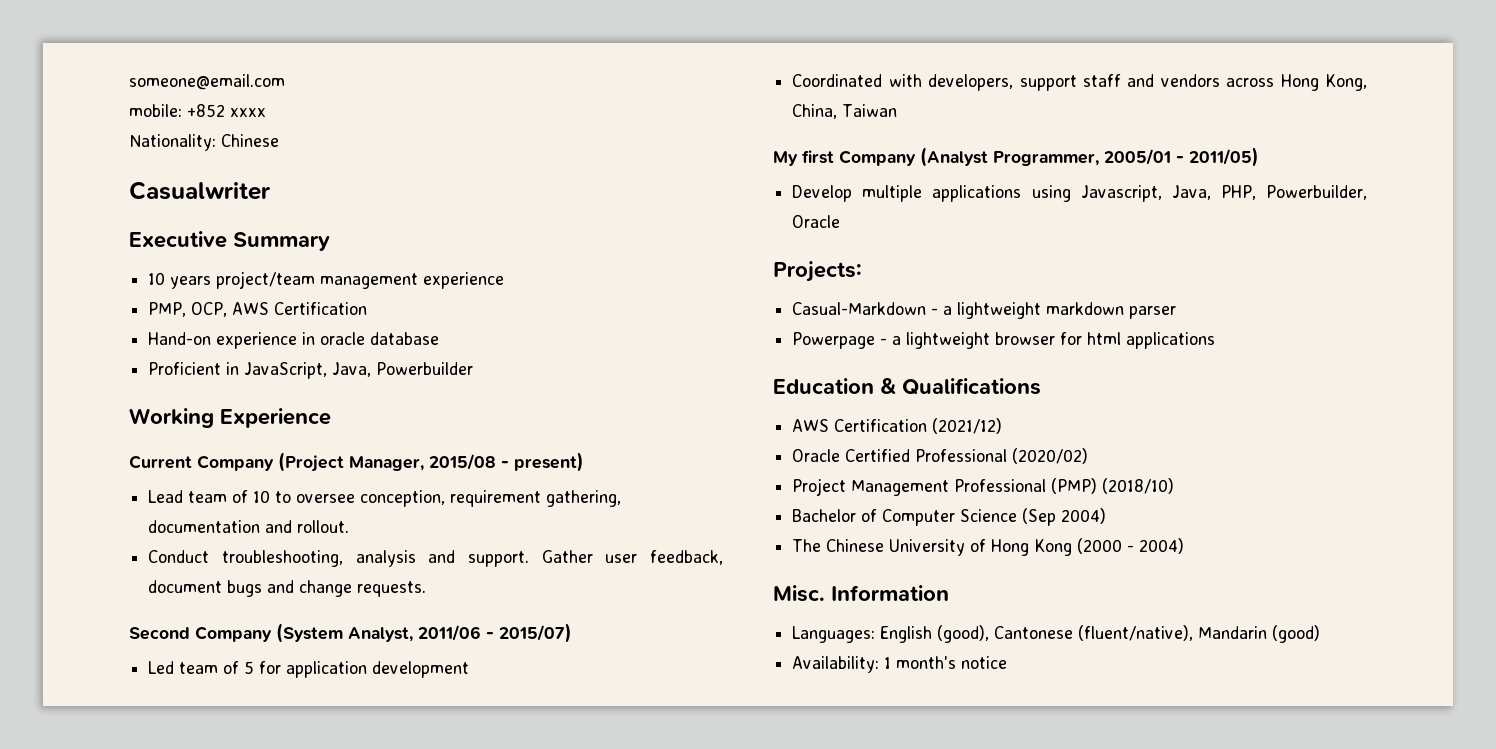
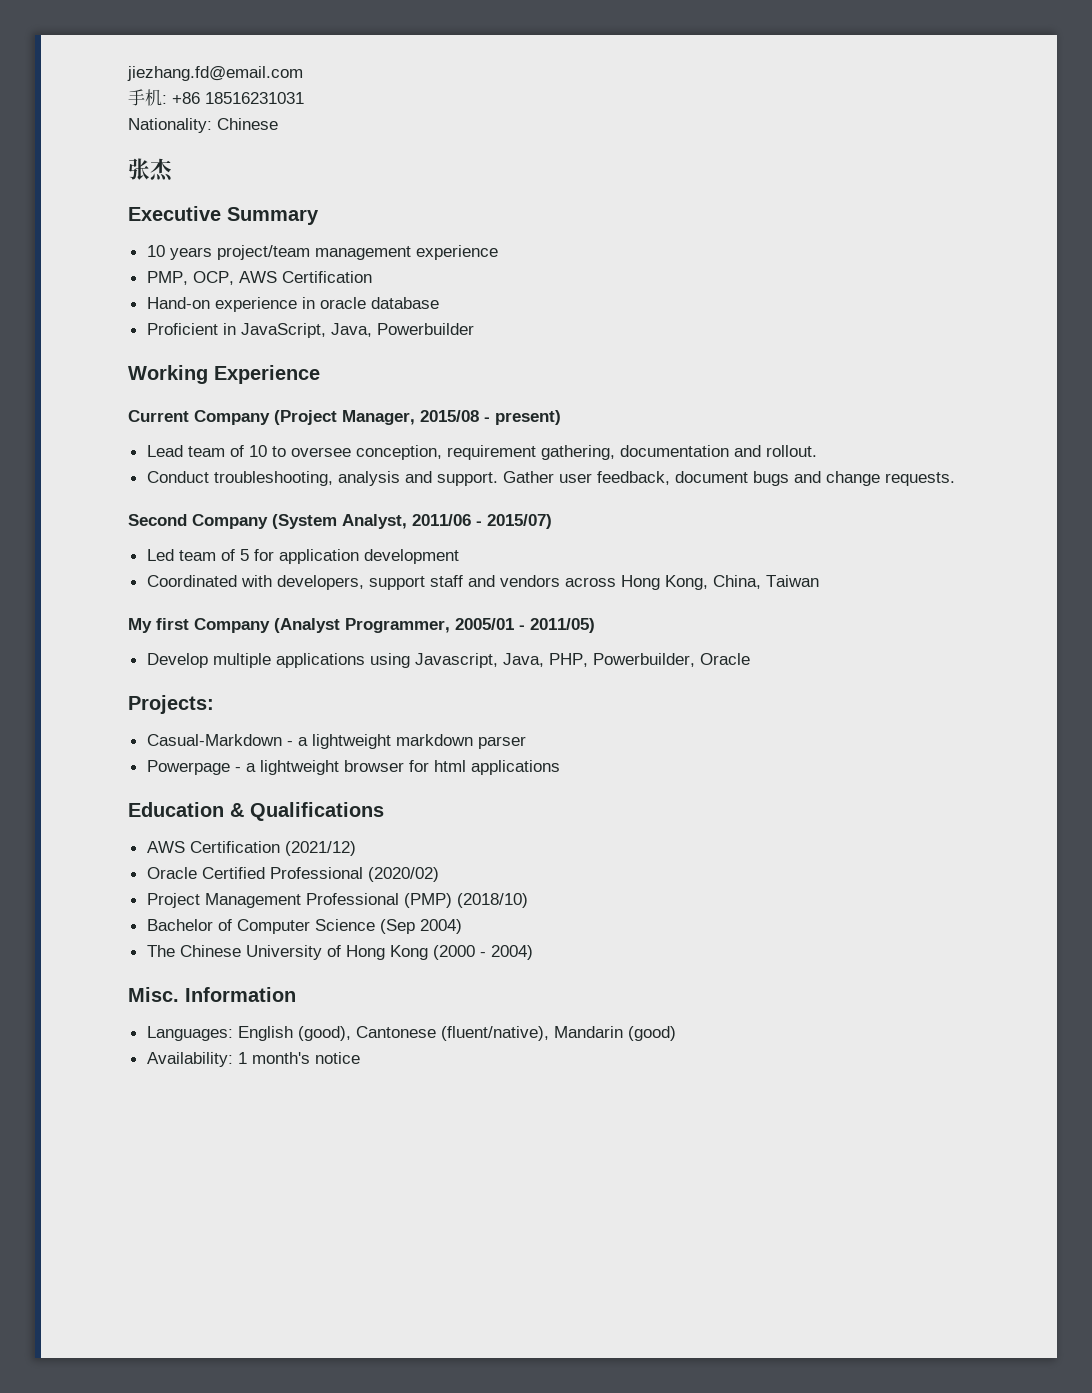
- someone@email.com
- mobile: +852 xxxx
+ jiezhang.fd@email.com
+ 手机: +86 18516231031
- Casualwriter
+ 张杰

